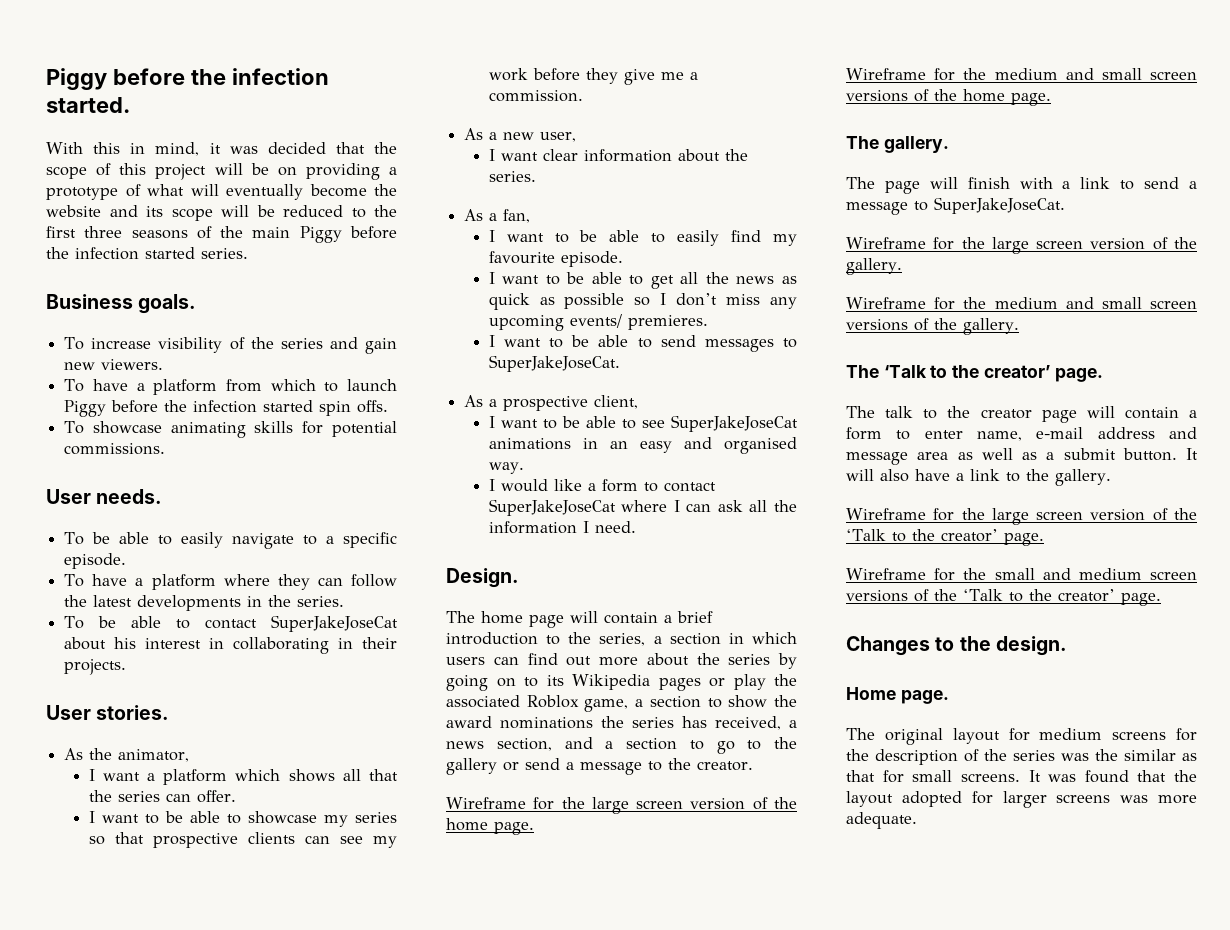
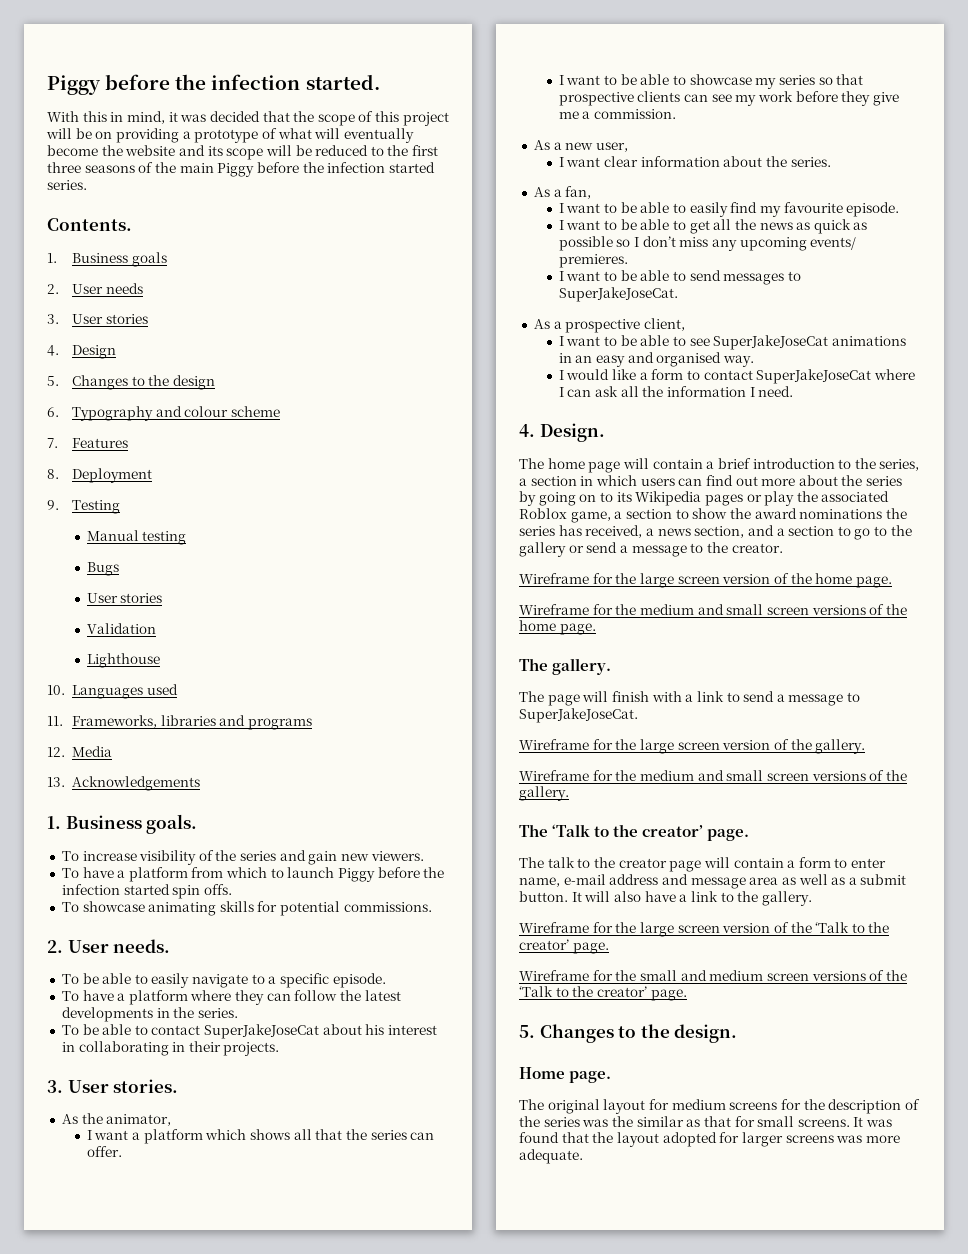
- Business goals.
+ Contents.
+ 1. Business goals
+ 2. User needs
+ 3. User stories
+ 4. Design
+ 5. Changes to the design
+ 6. Typography and colour scheme
+ 7. Features
+ 8. Deployment
+ 9. Testing
+ Manual testing
+ Bugs
+ User stories
+ Validation
+ Lighthouse
+ 10. Languages used
+ 11. Frameworks, libraries and programs
+ 12. Media
+ 13. Acknowledgements
+ 1. Business goals.
- User needs.
+ 2. User needs.
- User stories.
+ 3. User stories.
- Design.
+ 4. Design.
- Changes to the design.
+ 5. Changes to the design.

